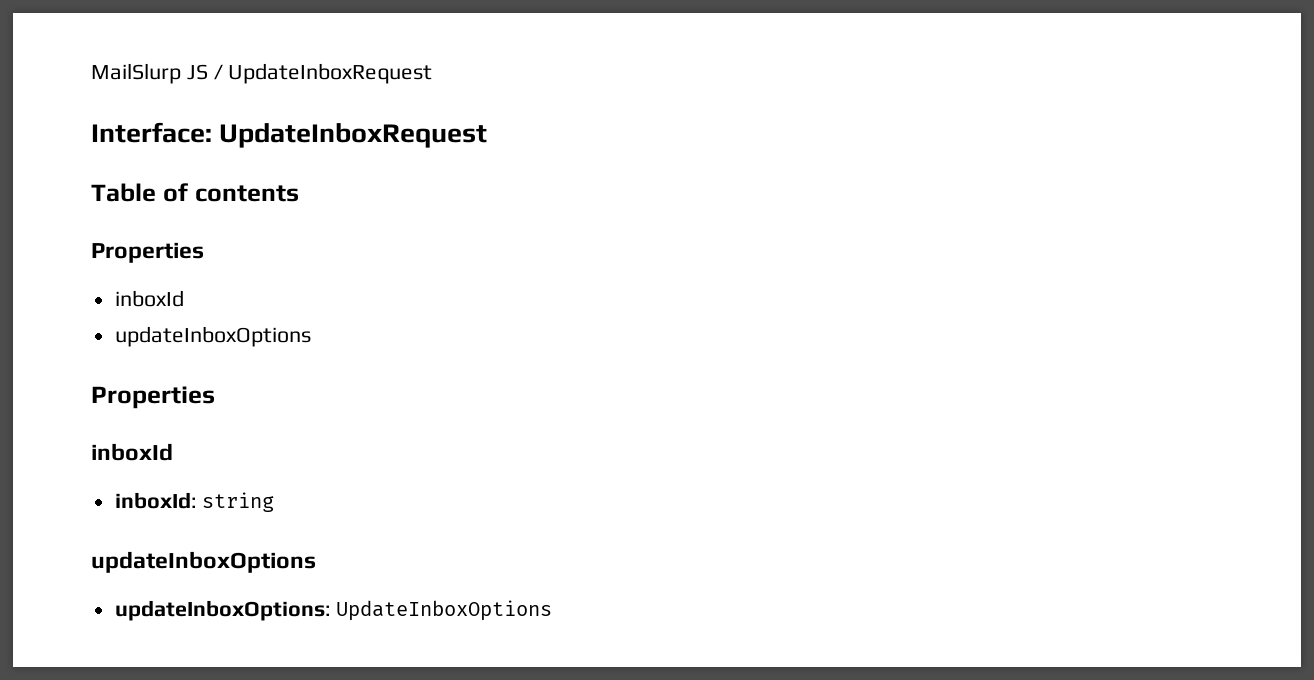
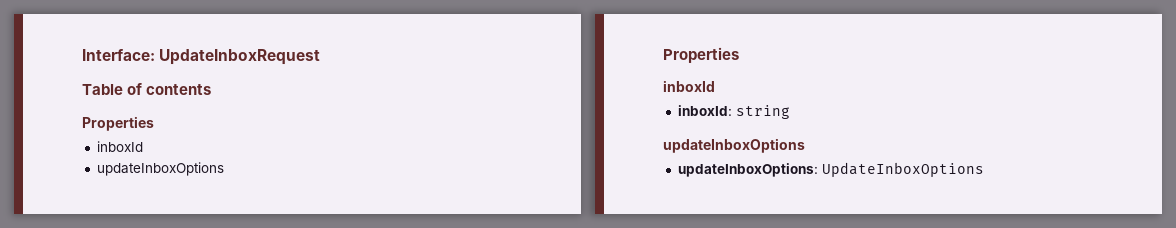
- MailSlurp JS / UpdateInboxRequest

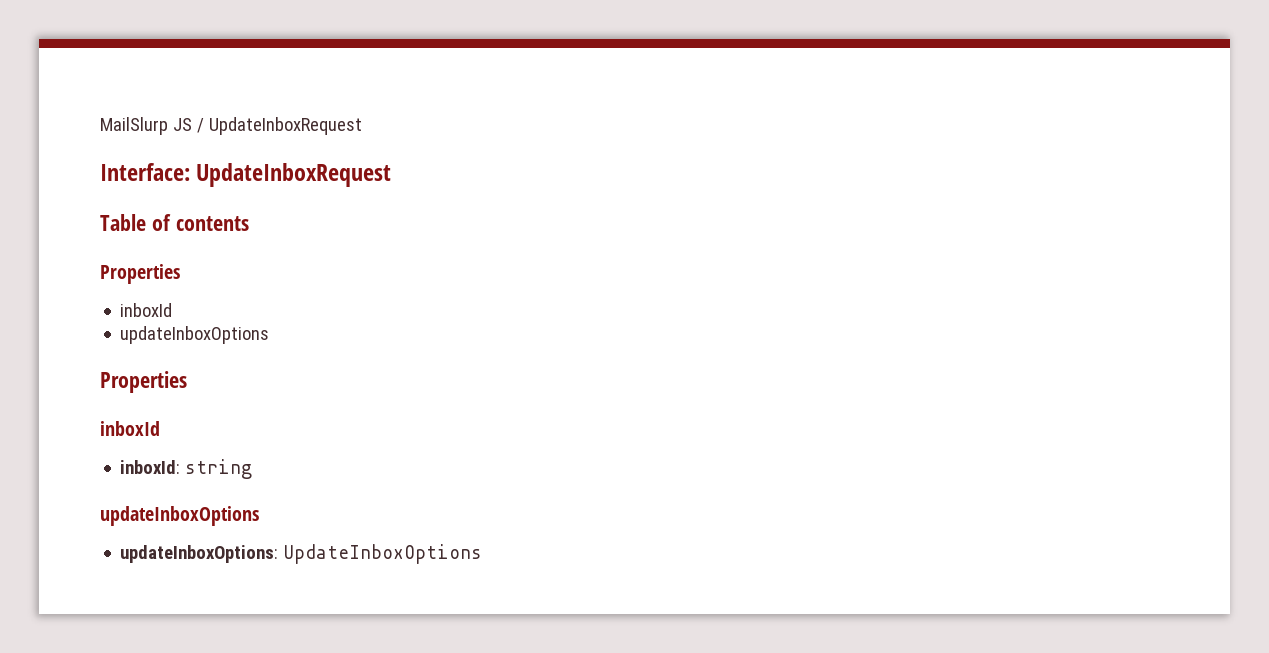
+ MailSlurp JS / UpdateInboxRequest

